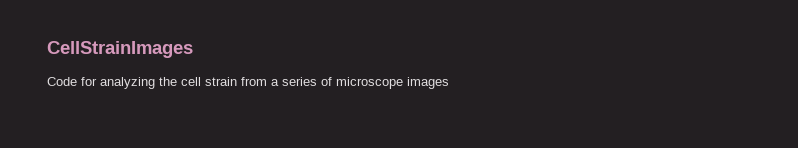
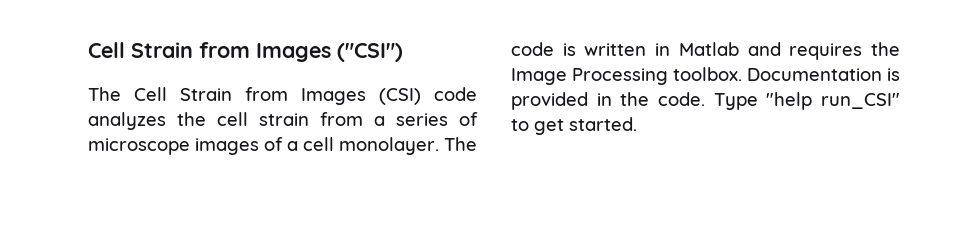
- CellStrainImages
- Code for analyzing the cell strain from a series of microscope images
+ Cell Strain from Images ("CSI")
+ The Cell Strain from Images (CSI) code analyzes the cell strain from a series of microscope images of a cell monolayer. The code is written in Matlab and requires the Image Processing toolbox. Documentation is provided in the code. Type "help run_CSI" to get started.

